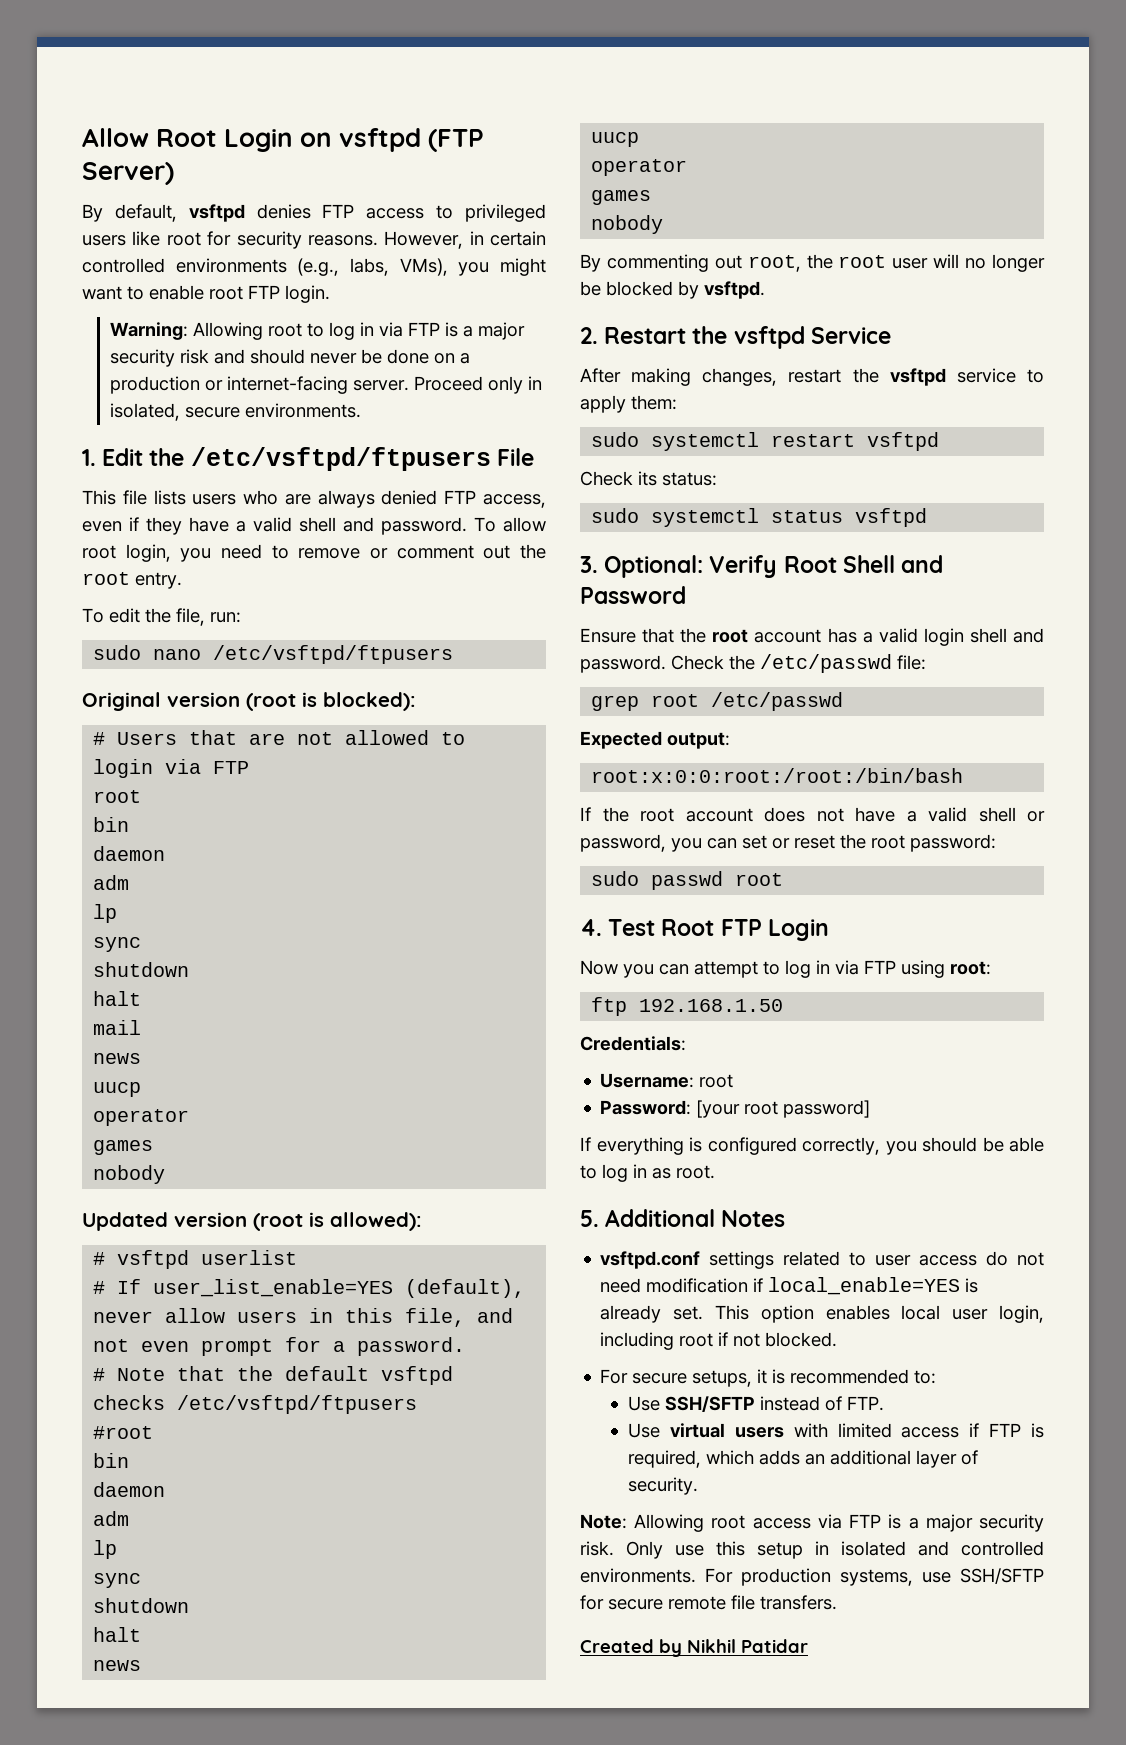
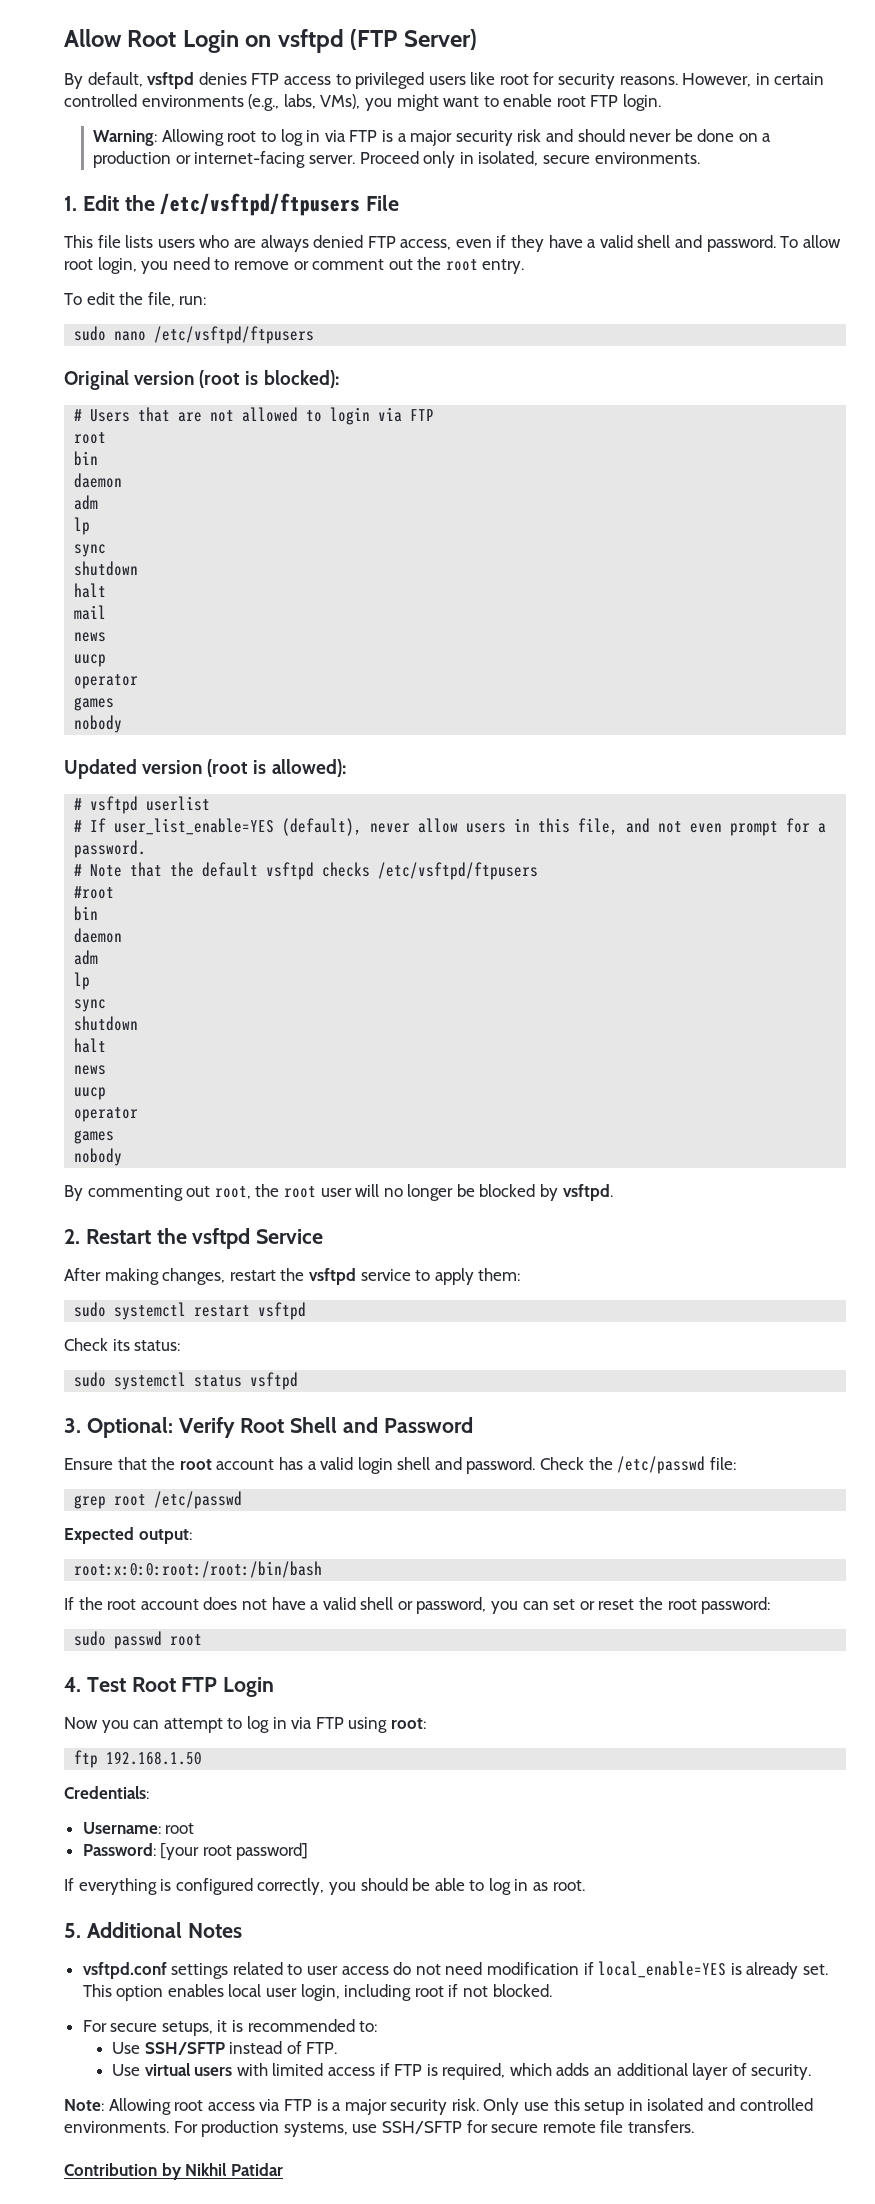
- Created by Nikhil Patidar
+ Contribution by Nikhil Patidar

